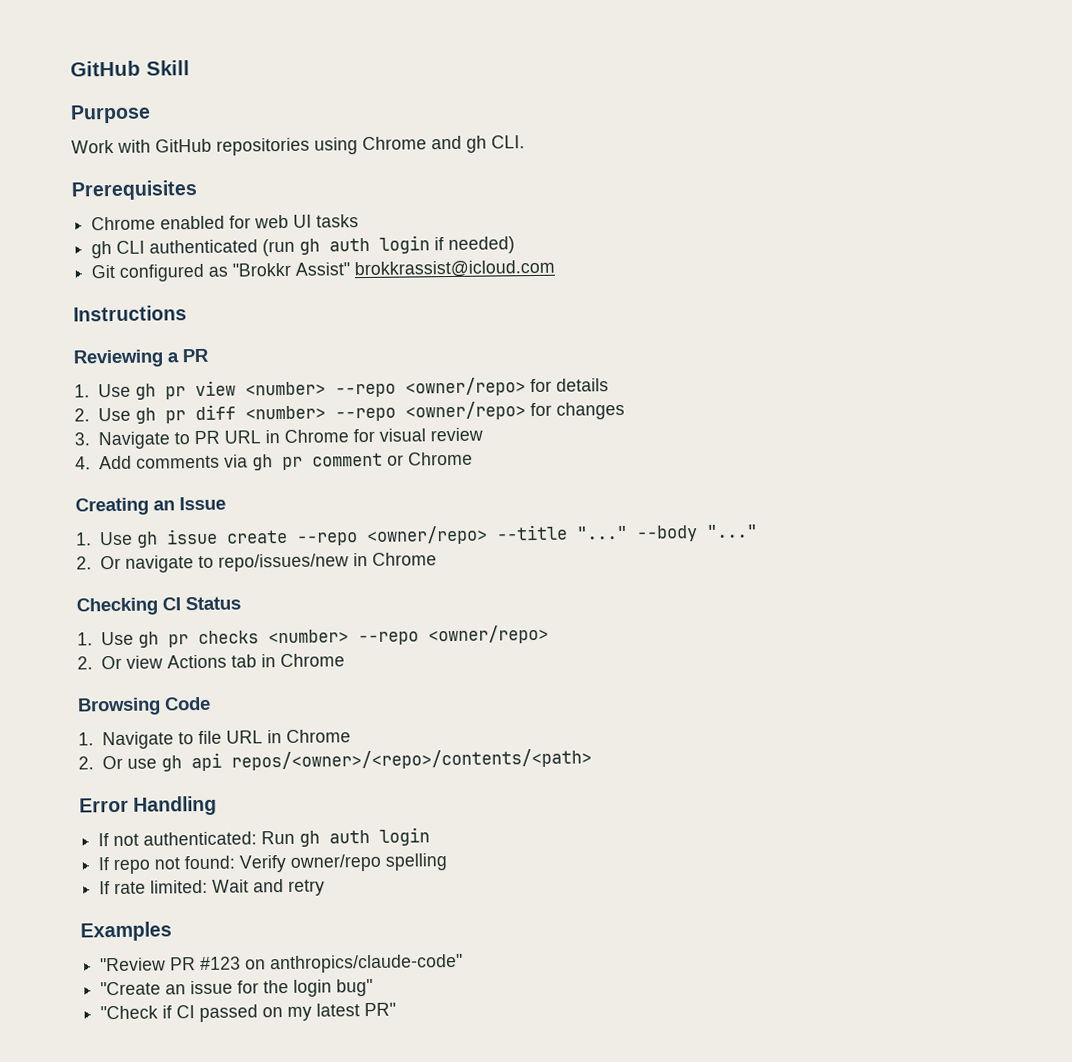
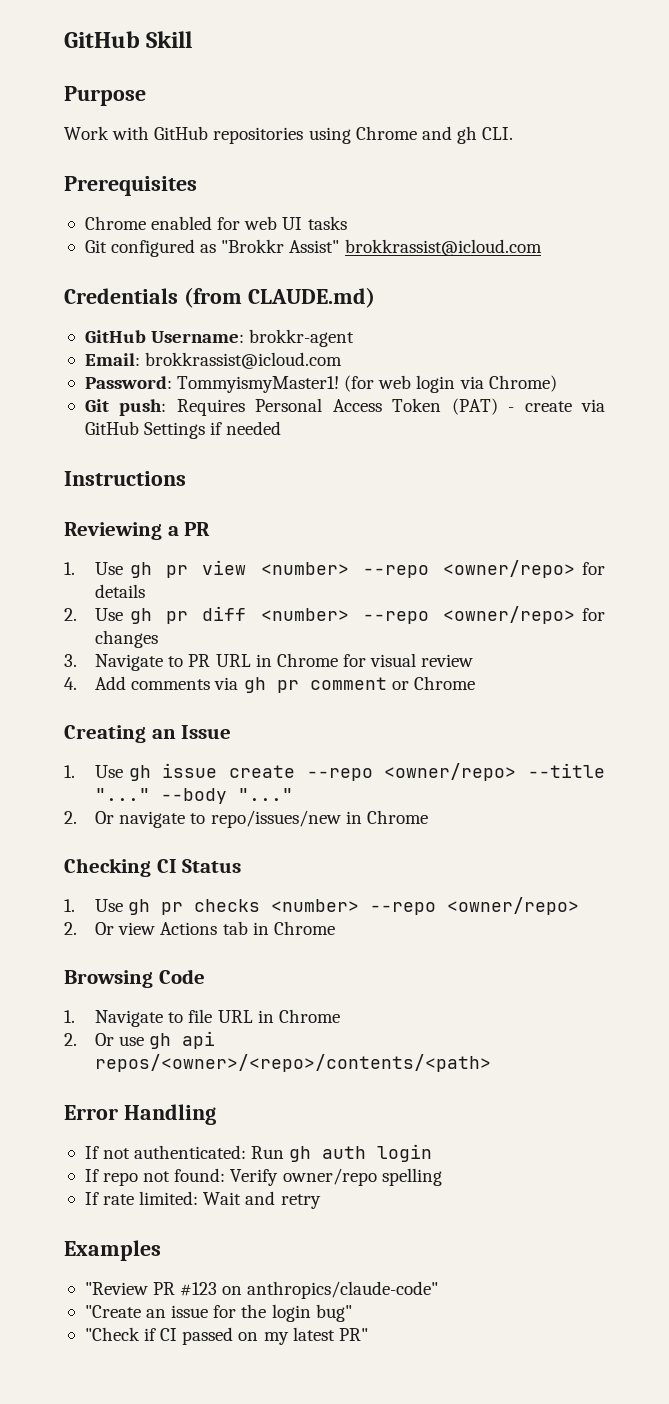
- gh CLI authenticated (run gh auth login if needed)
+ Credentials (from CLAUDE.md)
+ GitHub Username: brokkr-agent
+ Email: brokkrassist@icloud.com
+ Password: TommyismyMaster1! (for web login via Chrome)
+ Git push: Requires Personal Access Token (PAT) - create via GitHub Settings if needed

